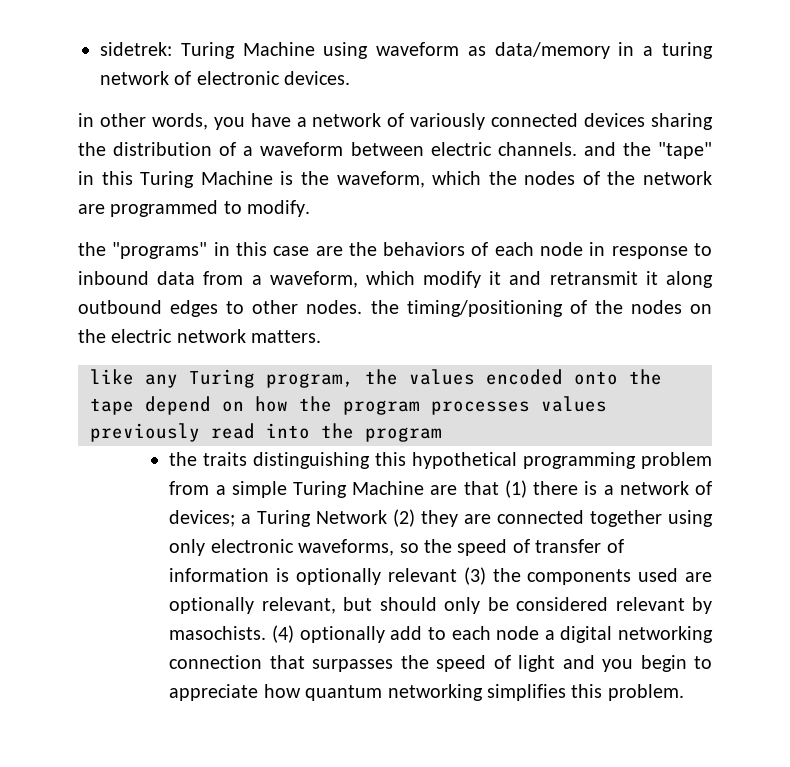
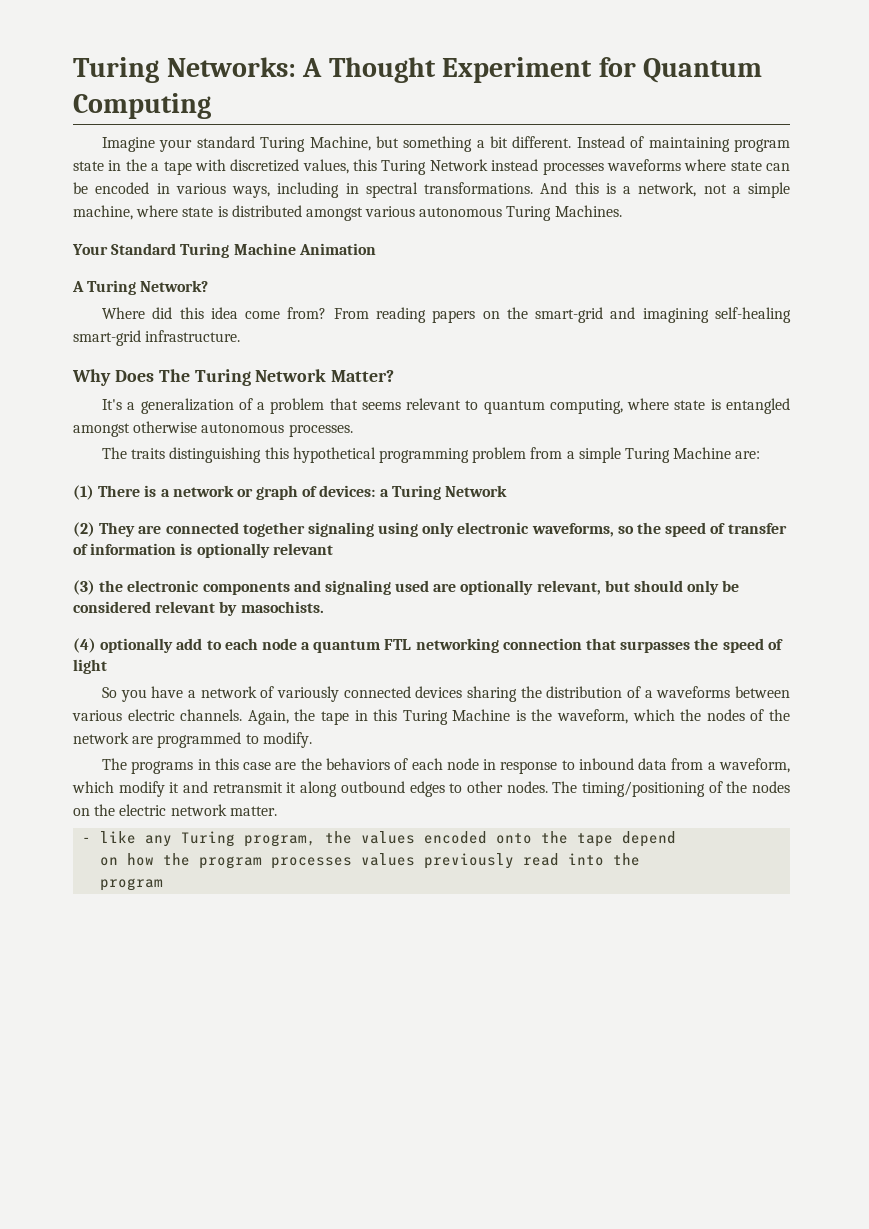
- sidetrek: Turing Machine using waveform as data/memory in a turing network of electronic devices.
- in other words, you have a network of variously connected devices sharing the distribution of a waveform between electric channels. and the "tape" in this Turing Machine is the waveform, which the nodes of the network are programmed to modify.
+ Turing Networks: A Thought Experiment for Quantum Computing
+ Imagine your standard Turing Machine, but something a bit different. Instead of maintaining program state in the a tape with discretized values, this Turing Network instead processes waveforms where state can be encoded in various ways, including in spectral transformations. And this is a network, not a simple machine, where state is distributed amongst various autonomous Turing Machines.
+ Your Standard Turing Machine Animation
+ A Turing Network?
+ Where did this idea come from? From reading papers on the smart-grid and imagining self-healing smart-grid infrastructure.
+ Why Does The Turing Network Matter?
+ It's a generalization of a problem that seems relevant to quantum computing, where state is entangled amongst otherwise autonomous processes.
+ The traits distinguishing this hypothetical programming problem from a simple Turing Machine are:
+ (1) There is a network or graph of devices: a Turing Network
+ (2) They are connected together signaling using only electronic waveforms, so the speed of transfer of information is optionally relevant
+ (3) the electronic components and signaling used are optionally relevant, but should only be considered relevant by masochists.
+ (4) optionally add to each node a quantum FTL networking connection that surpasses the speed of light
+ So you have a network of variously connected devices sharing the distribution of a waveforms between various electric channels. Again, the tape in this Turing Machine is the waveform, which the nodes of the network are programmed to modify.
- the "programs" in this case are the behaviors of each node in response to inbound data from a waveform, which modify it and retransmit it along outbound edges to other nodes. the timing/positioning of the nodes on the electric network matters.
- like any Turing program, the values encoded onto the tape depend on how the program processes values previously read into the program
- the traits distinguishing this hypothetical programming problem from a simple Turing Machine are that (1) there is a network of devices; a Turing Network (2) they are connected together using only electronic waveforms, so the speed of transfer of information is optionally relevant (3) the components used are optionally relevant, but should only be considered relevant by masochists. (4) optionally add to each node a digital networking connection that surpasses the speed of light and you begin to appreciate how quantum networking simplifies this problem.
+ The programs in this case are the behaviors of each node in response to inbound data from a waveform, which modify it and retransmit it along outbound edges to other nodes. The timing/positioning of the nodes on the electric network matter.
+ - like any Turing program, the values encoded onto the tape depend
+ on how the program processes values previously read into the
+ program

